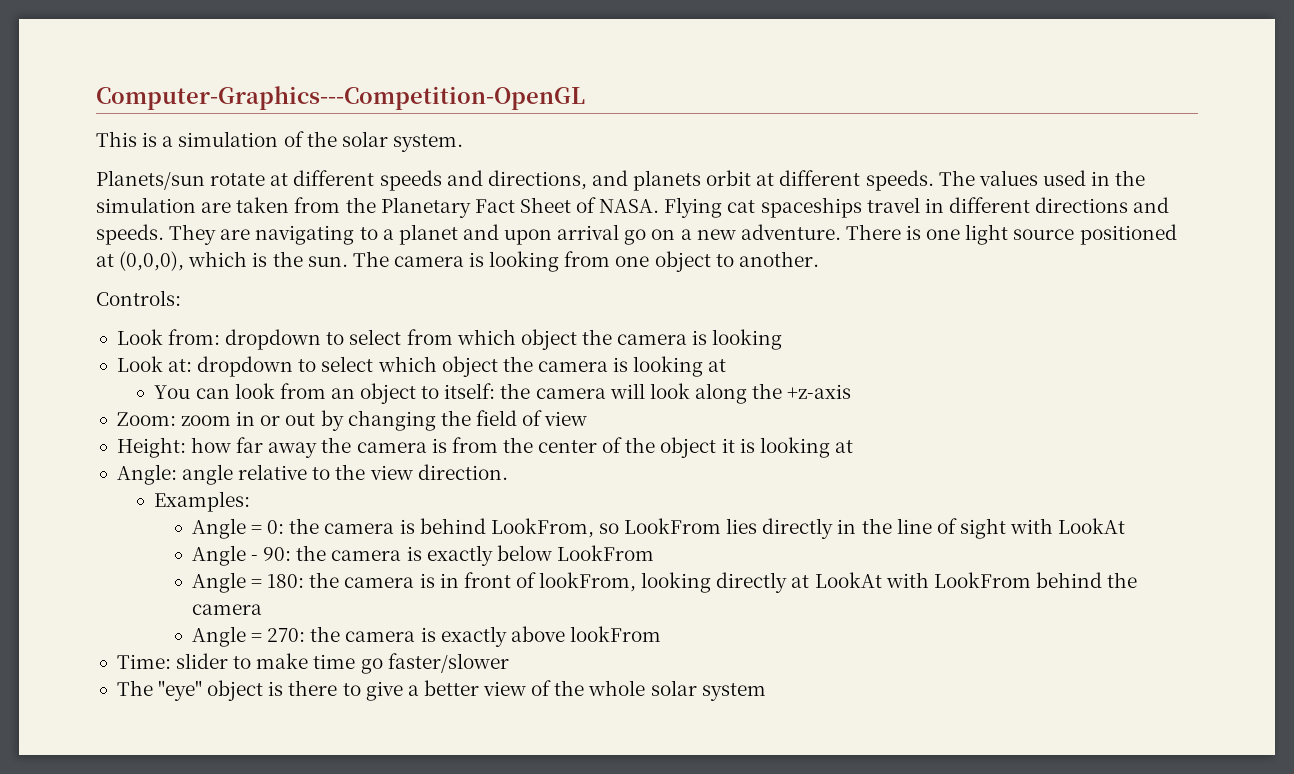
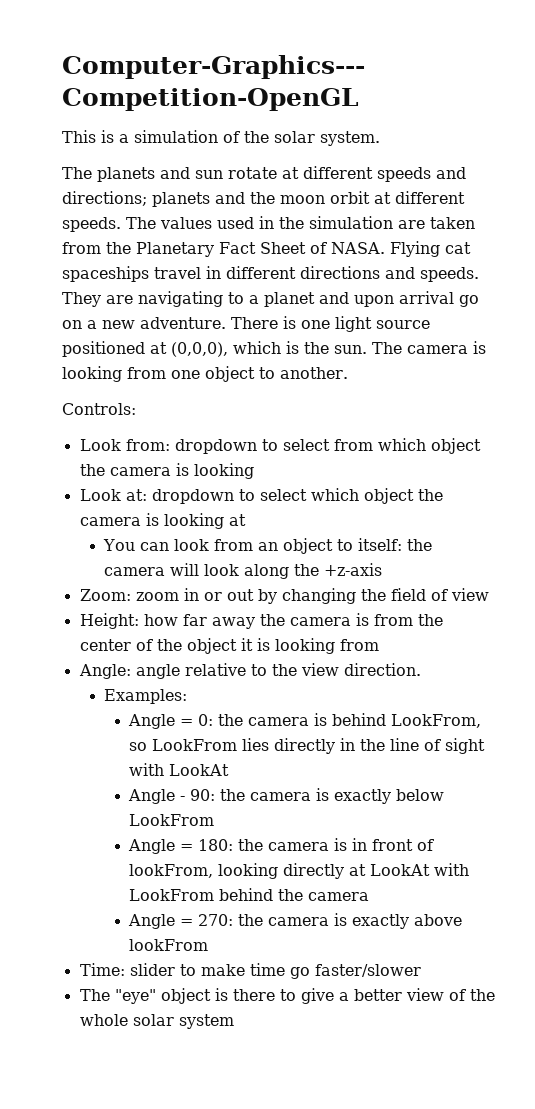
- Planets/sun rotate at different speeds and directions, and planets orbit at different speeds.
+ The planets and sun rotate at different speeds and directions; planets and the moon orbit at different speeds.
- Height: how far away the camera is from the center of the object it is looking at
+ Height: how far away the camera is from the center of the object it is looking from

